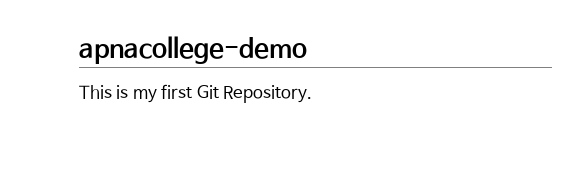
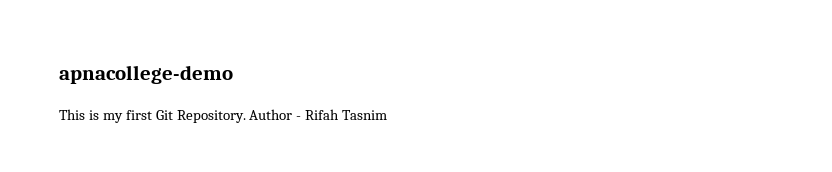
+ Author - Rifah Tasnim

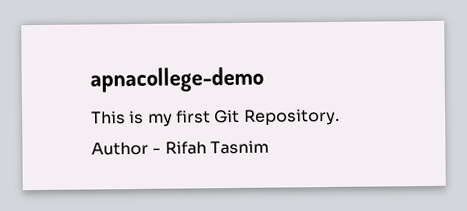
- This is my first Git Repository. Author - Rifah Tasnim
+ This is my first Git Repository.
+ Author - Rifah Tasnim

